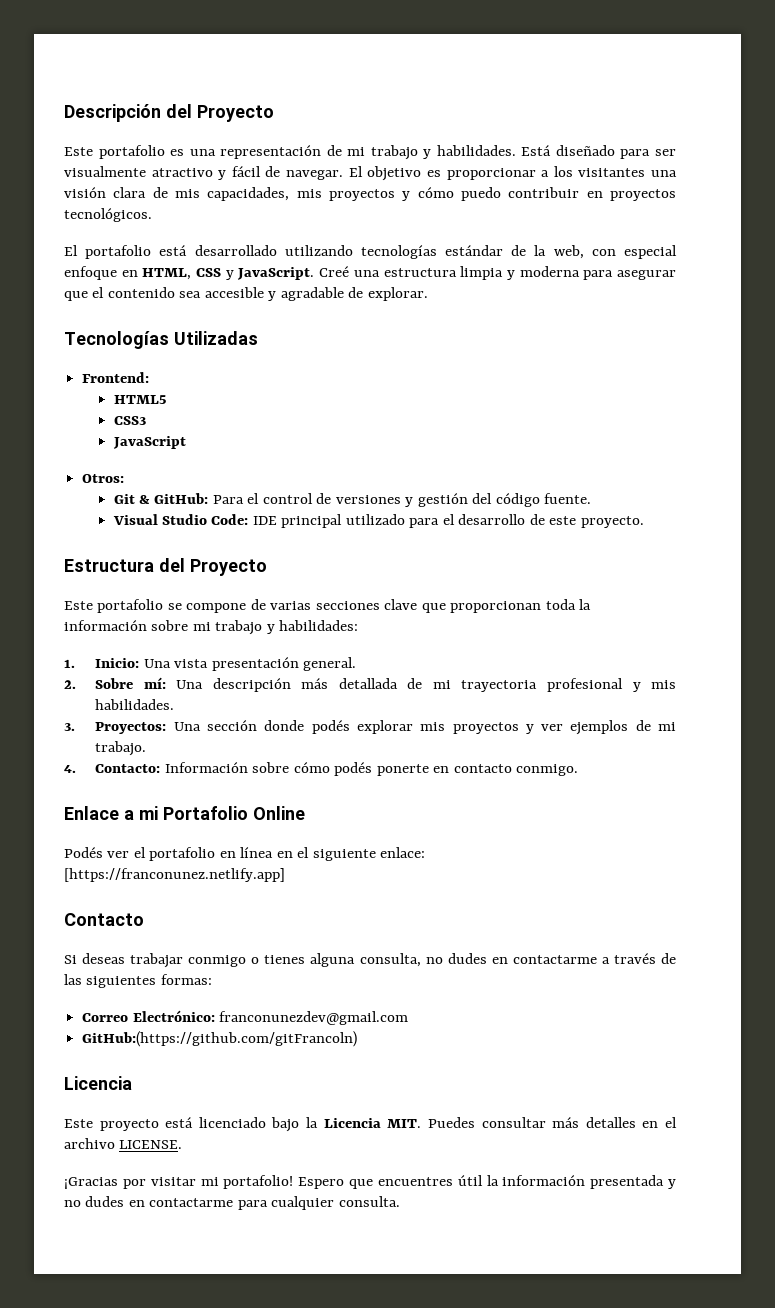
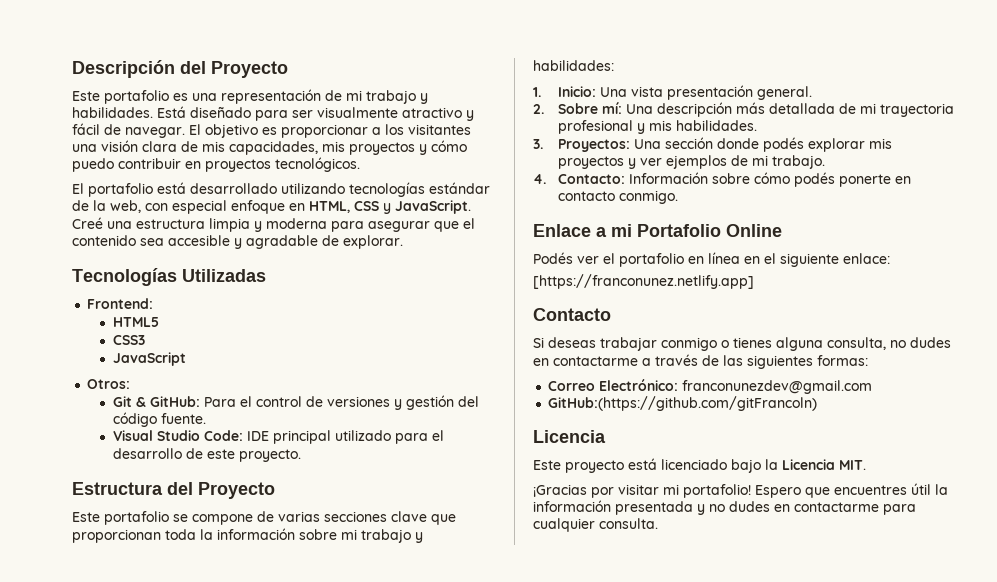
- Este proyecto está licenciado bajo la Licencia MIT. Puedes consultar más detalles en el archivo LICENSE.
+ Este proyecto está licenciado bajo la Licencia MIT.

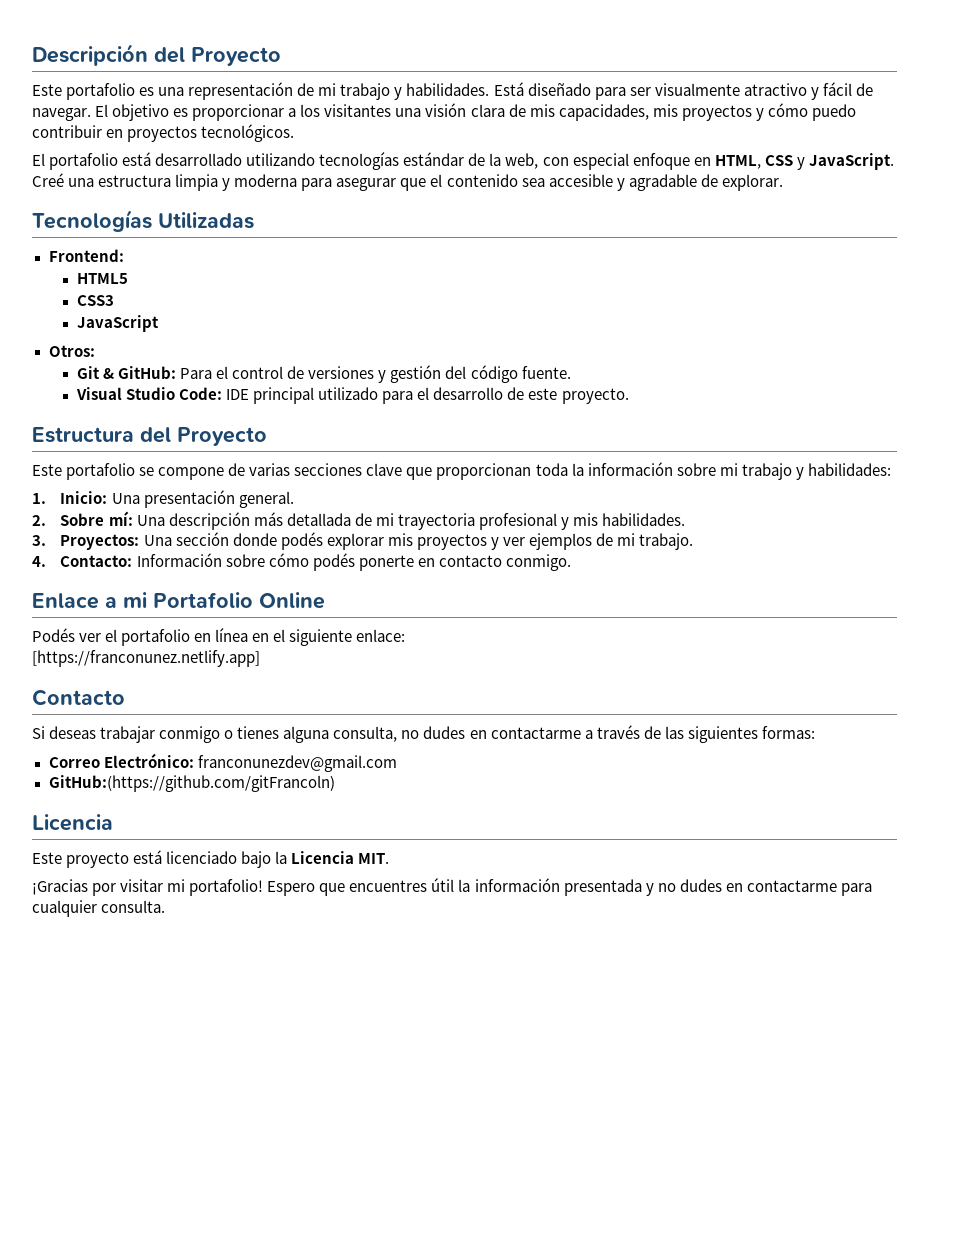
- 1. Inicio: Una vista presentación general.
+ 1. Inicio: Una presentación general.

